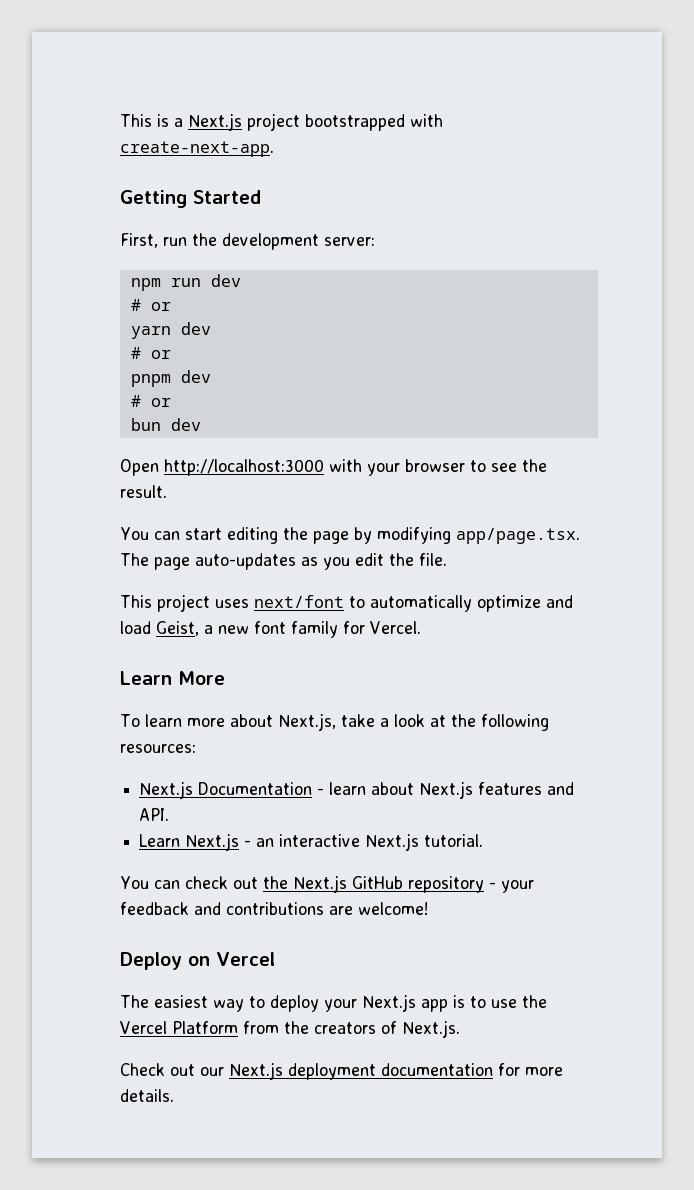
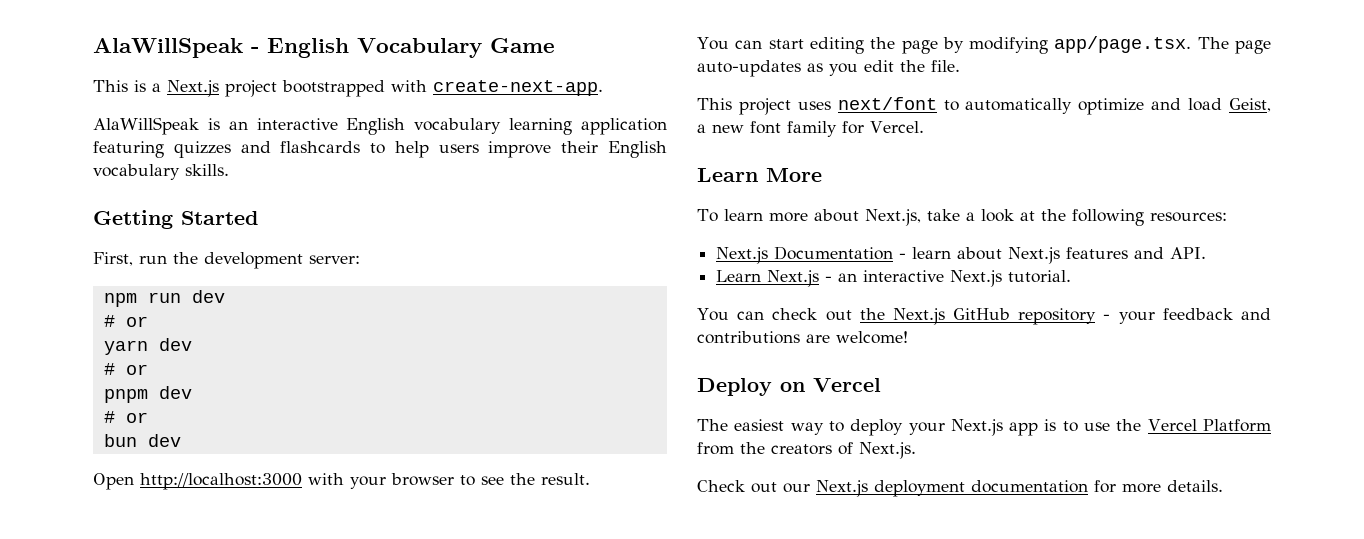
+ AlaWillSpeak - English Vocabulary Game
+ AlaWillSpeak is an interactive English vocabulary learning application featuring quizzes and flashcards to help users improve their English vocabulary skills.

